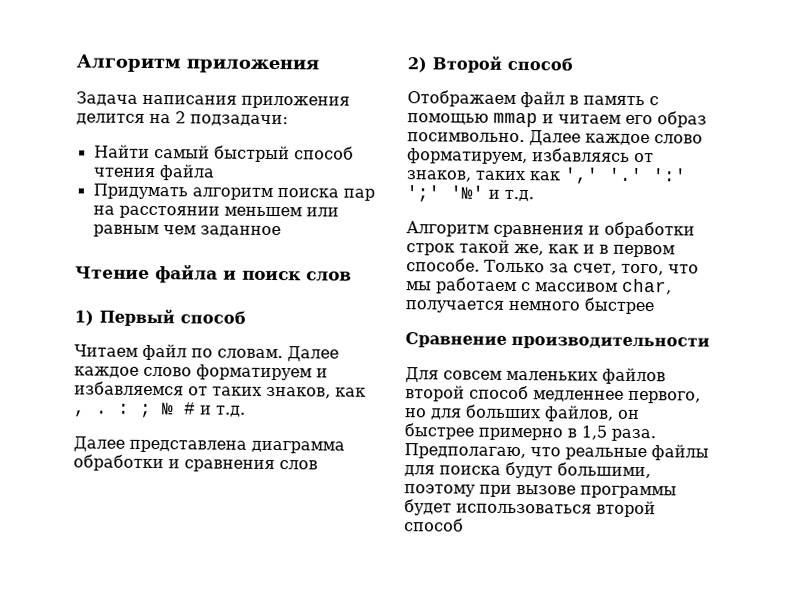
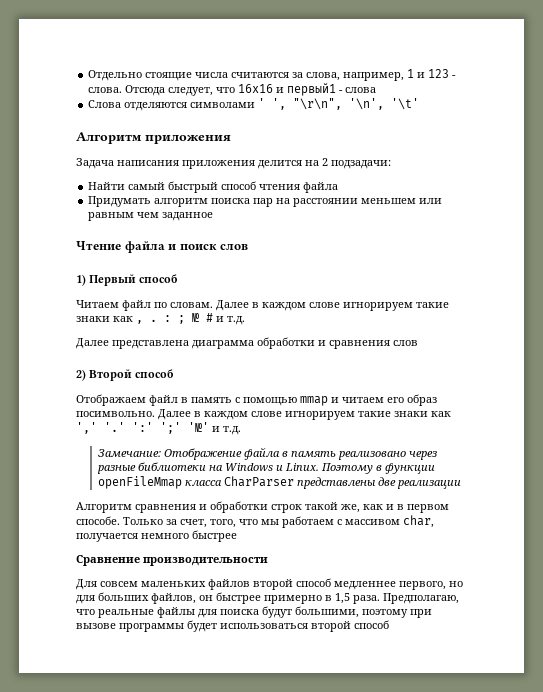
+ Отдельно стоящие числа считаются за слова, например, 1 и 123 - слова. Отсюда следует, что 16x16 и первый1 - слова
+ Слова отделяются символами ' ', "\r\n", '\n', '\t'
- Далее каждое слово форматируем и избавляемся от таких знаков, как , . : ; № # и т.д.
+ Далее в каждом слове игнорируем такие знаки как , . : ; № # и т.д.
- Далее каждое слово форматируем, избавляясь от знаков, таких как ',' '.'
+ Далее в каждом слове игнорируем такие знаки как ',' '.'
+ Замечание: Отображение файла в память реализовано через разные библиотеки на Windows и Linux. Поэтому в функции openFileMmap класса CharParser представлены две реализации

